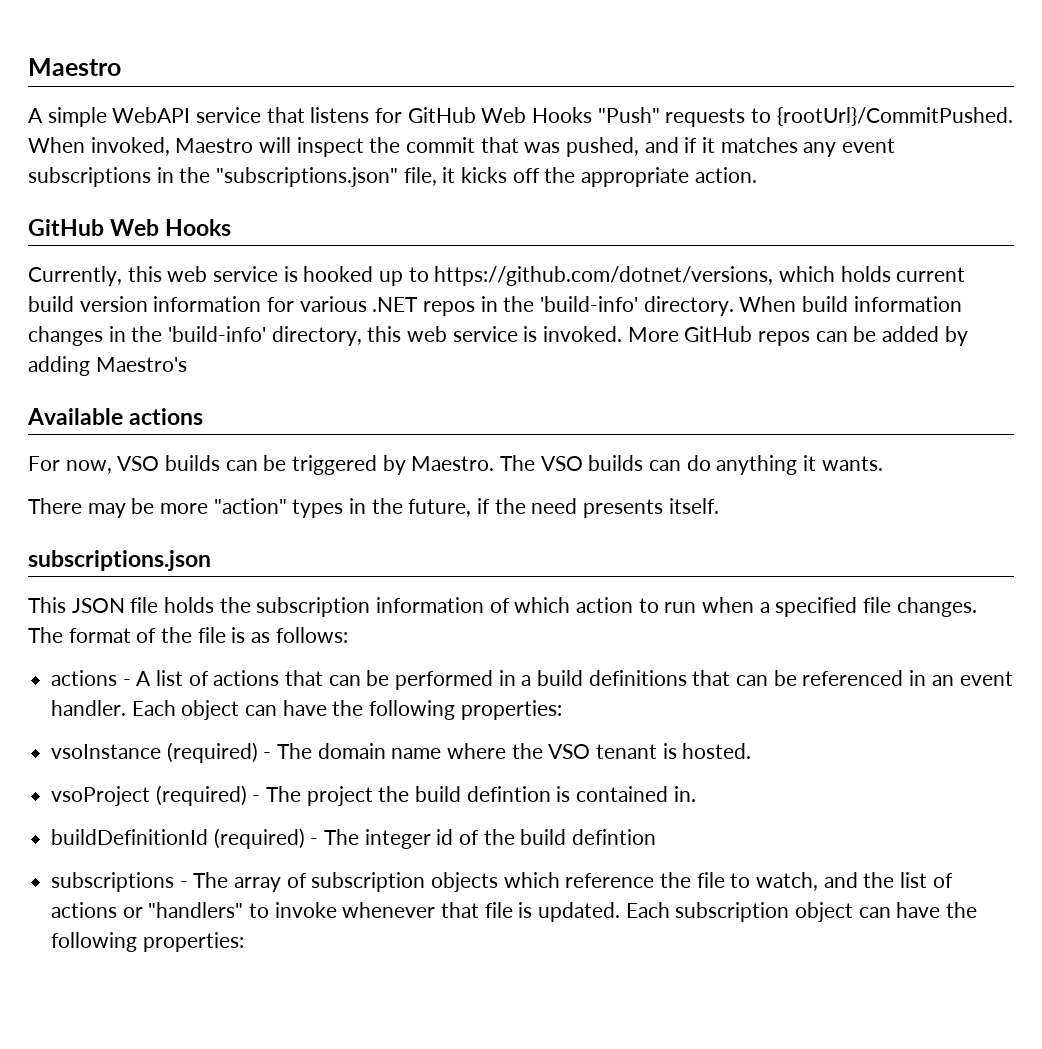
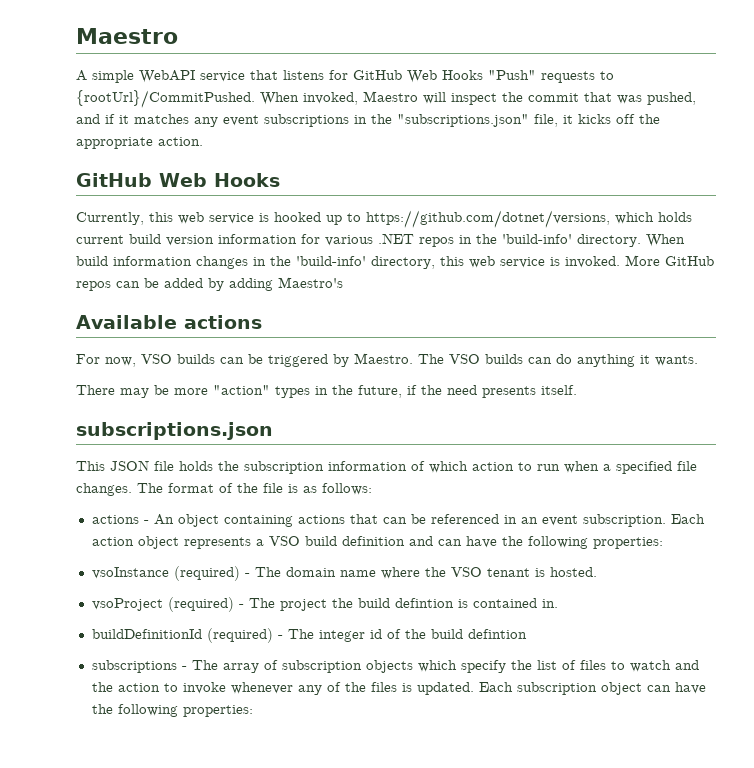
- actions - A list of actions that can be performed in a build definitions that can be referenced in an event handler. Each object can have the following properties:
+ actions - An object containing actions that can be referenced in an event subscription. Each action object represents a VSO build definition and can have the following properties:
- subscriptions - The array of subscription objects which reference the file to watch, and the list of actions or "handlers" to invoke whenever that file is updated.
+ subscriptions - The array of subscription objects which specify the list of files to watch and the action to invoke whenever any of the files is updated.

